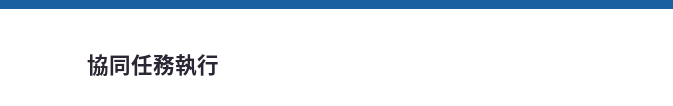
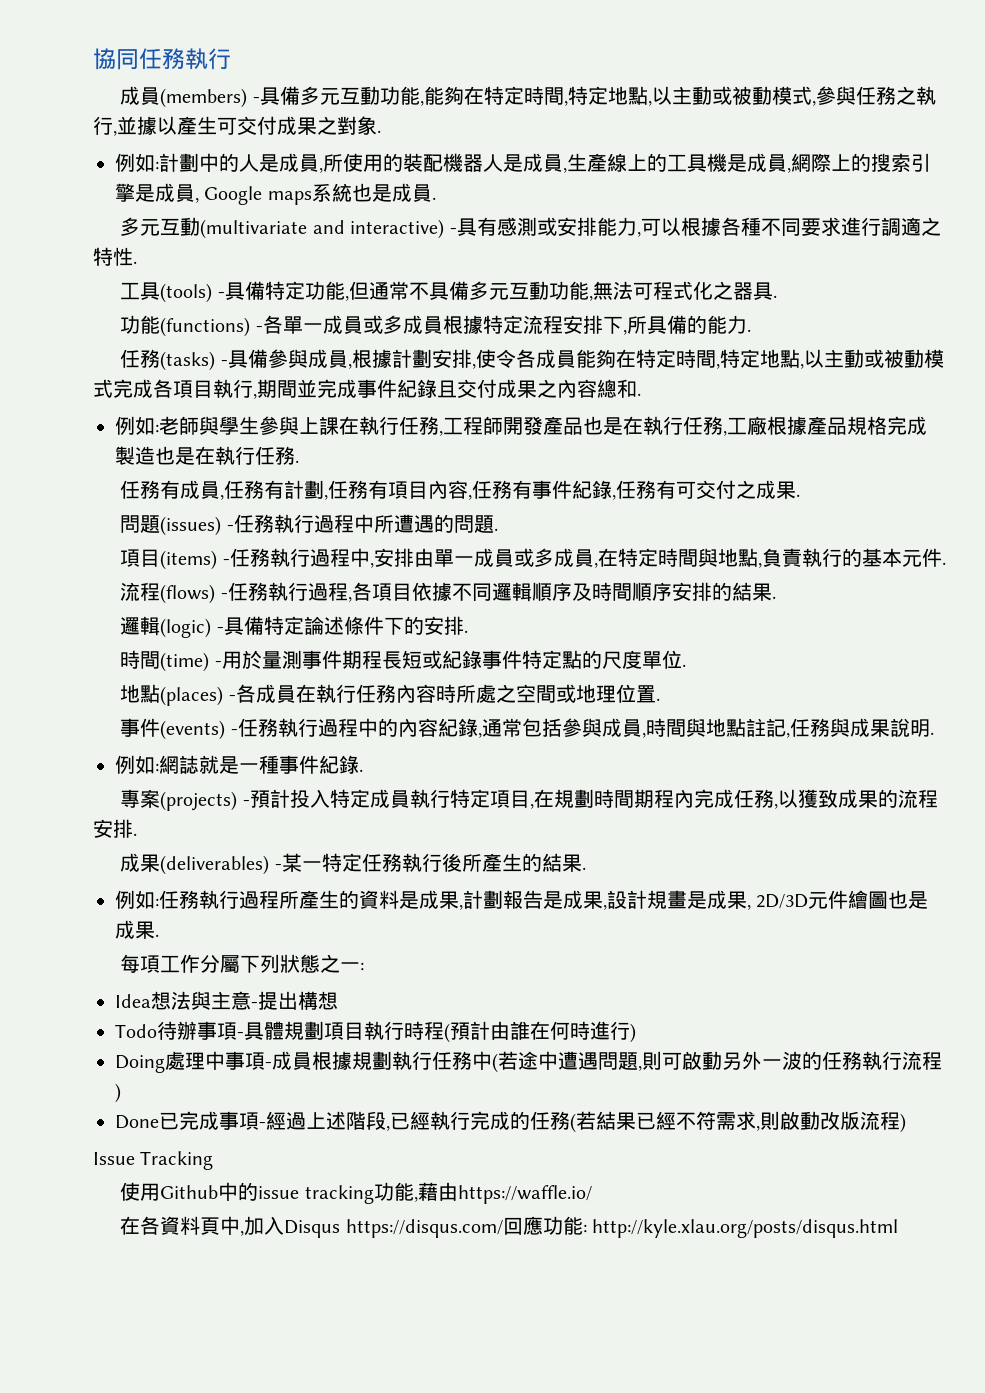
+ 成員(members) -具備多元互動功能,能夠在特定時間,特定地點,以主動或被動模式,參與任務之執行,並據以產生可交付成果之對象.
+ 例如:計劃中的人是成員,所使用的裝配機器人是成員,生產線上的工具機是成員,網際上的搜索引擎是成員, Google maps系統也是成員.
+ 多元互動(multivariate and interactive) -具有感測或安排能力,可以根據各種不同要求進行調適之特性.
+ 工具(tools) -具備特定功能,但通常不具備多元互動功能,無法可程式化之器具.
+ 功能(functions) -各單一成員或多成員根據特定流程安排下,所具備的能力.
+ 任務(tasks) -具備參與成員,根據計劃安排,使令各成員能夠在特定時間,特定地點,以主動或被動模式完成各項目執行,期間並完成事件紀錄且交付成果之內容總和.
+ 例如:老師與學生參與上課在執行任務,工程師開發產品也是在執行任務,工廠根據產品規格完成製造也是在執行任務.
+ 任務有成員,任務有計劃,任務有項目內容,任務有事件紀錄,任務有可交付之成果.
+ 問題(issues) -任務執行過程中所遭遇的問題.
+ 項目(items) -任務執行過程中,安排由單一成員或多成員,在特定時間與地點,負責執行的基本元件.
+ 流程(flows) -任務執行過程,各項目依據不同邏輯順序及時間順序安排的結果.
+ 邏輯(logic) -具備特定論述條件下的安排.
+ 時間(time) -用於量測事件期程長短或紀錄事件特定點的尺度單位.
+ 地點(places) -各成員在執行任務內容時所處之空間或地理位置.
+ 事件(events) -任務執行過程中的內容紀錄,通常包括參與成員,時間與地點註記,任務與成果說明.
+ 例如:網誌就是一種事件紀錄.
+ 專案(projects) -預計投入特定成員執行特定項目,在規劃時間期程內完成任務,以獲致成果的流程安排.
+ 成果(deliverables) -某一特定任務執行後所產生的結果.
+ 例如:任務執行過程所產生的資料是成果,計劃報告是成果,設計規畫是成果, 2D/3D元件繪圖也是成果.
+ 每項工作分屬下列狀態之一:
+ Idea想法與主意-提出構想
+ Todo待辦事項-具體規劃項目執行時程(預計由誰在何時進行)
+ Doing處理中事項-成員根據規劃執行任務中(若途中遭遇問題,則可啟動另外一波的任務執行流程)
+ Done已完成事項-經過上述階段,已經執行完成的任務(若結果已經不符需求,則啟動改版流程)
+ Issue Tracking
+ 使用Github中的issue tracking功能,藉由https://waffle.io/
+ 在各資料頁中,加入Disqus https://disqus.com/回應功能: http://kyle.xlau.org/posts/disqus.html

